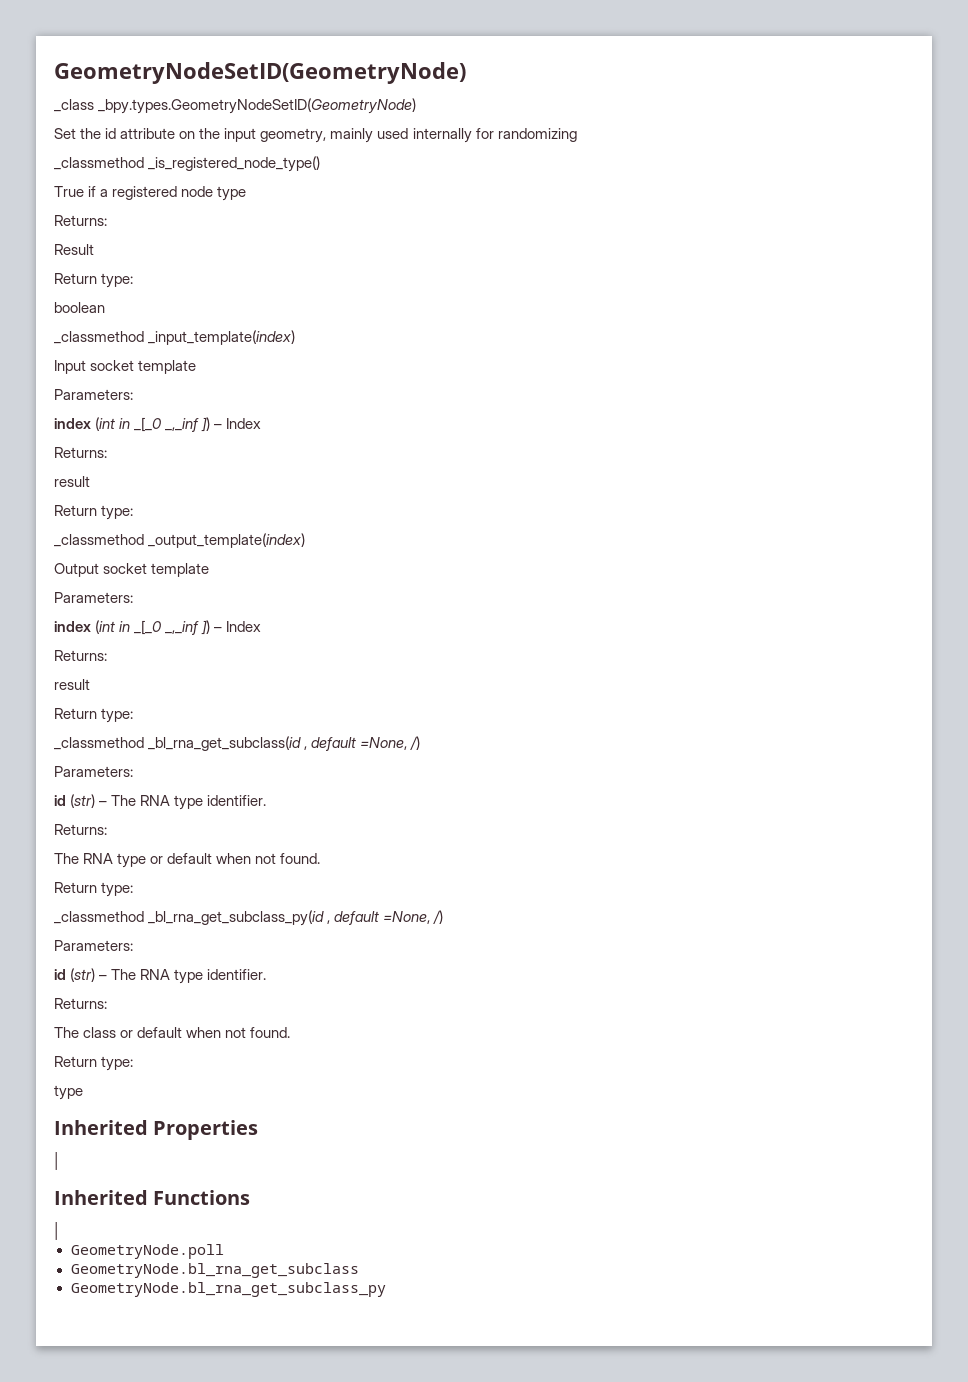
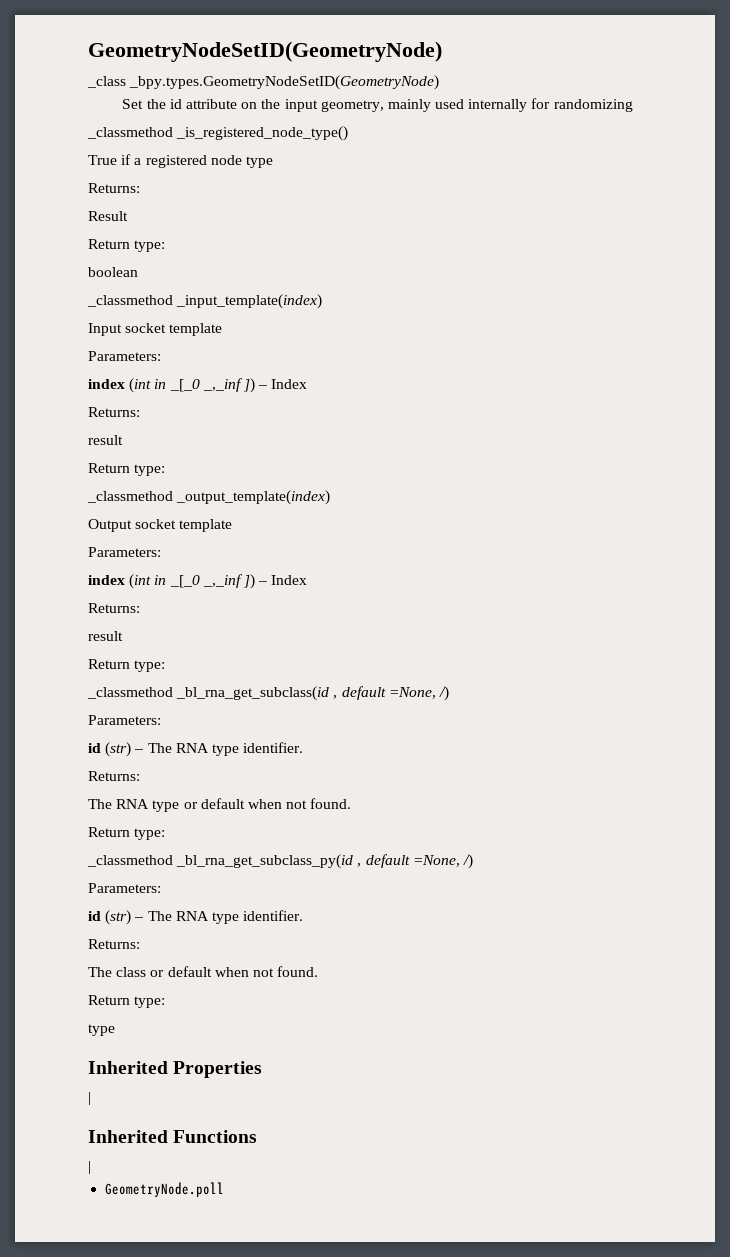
- GeometryNode.bl_rna_get_subclass
- GeometryNode.bl_rna_get_subclass_py

